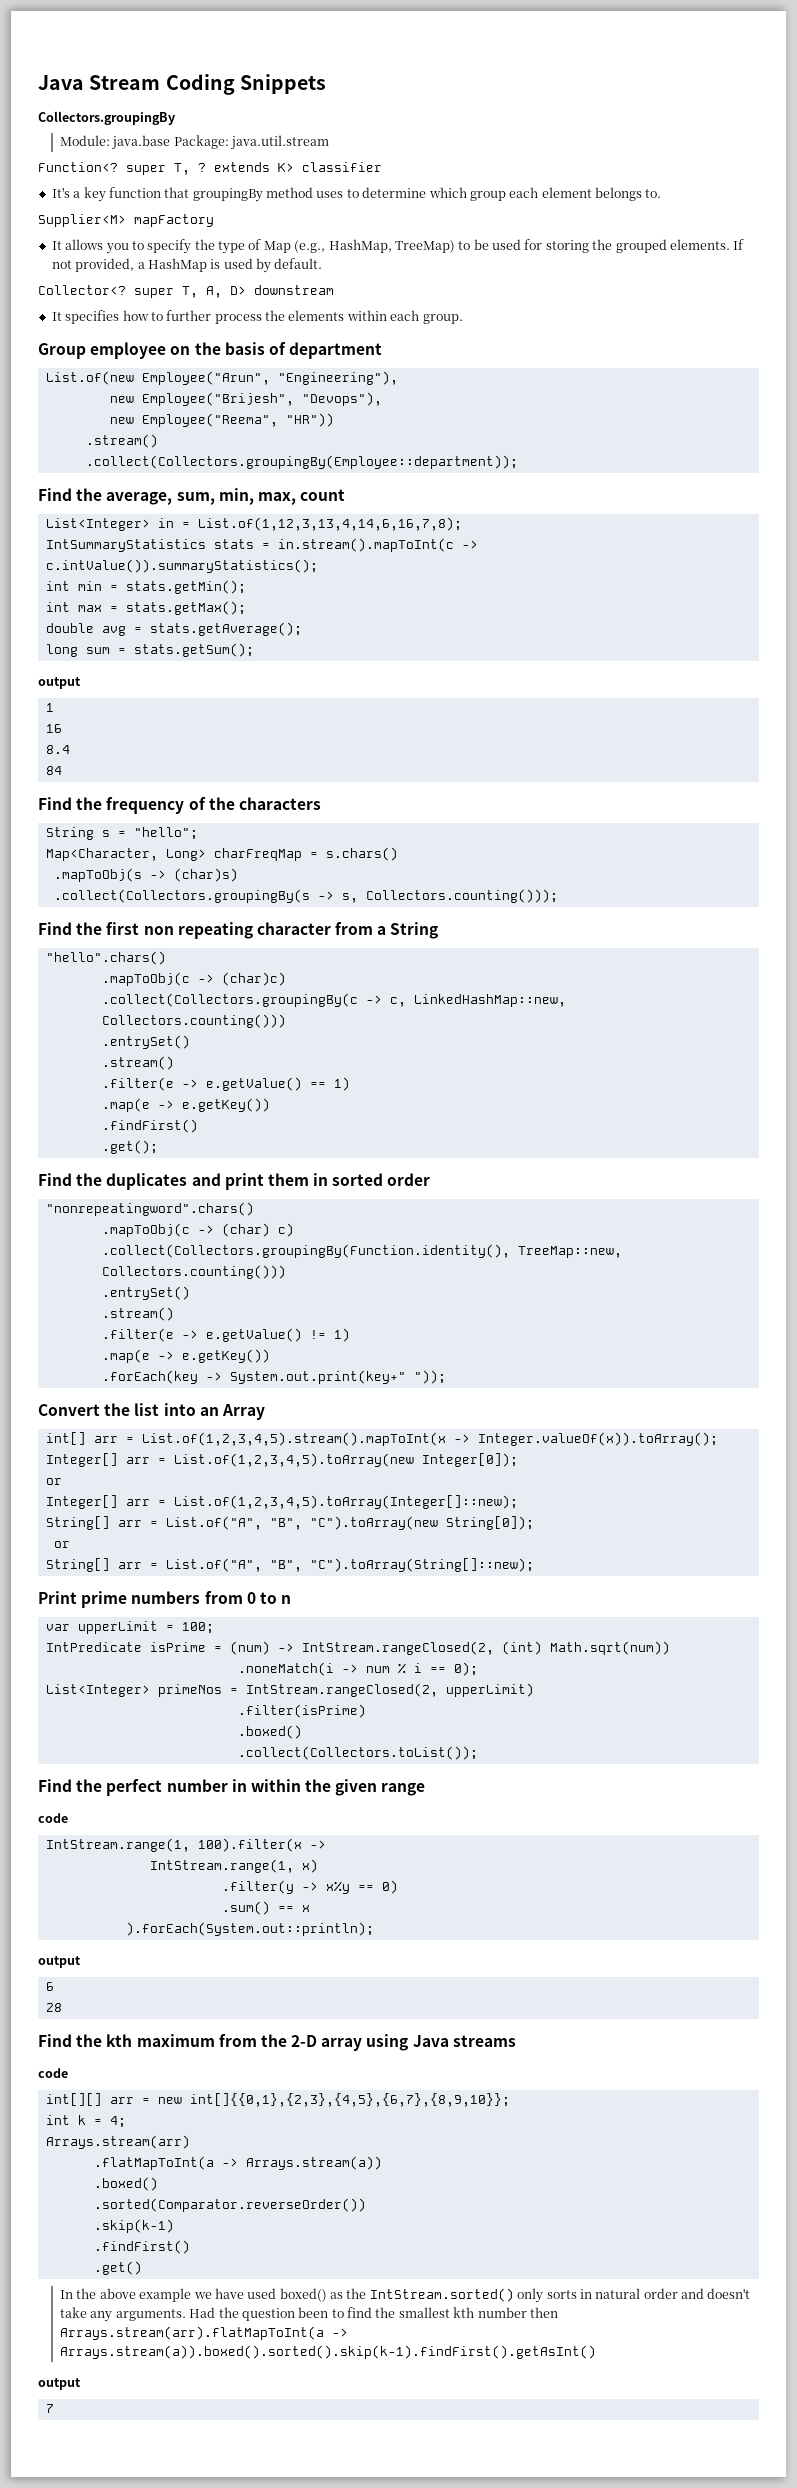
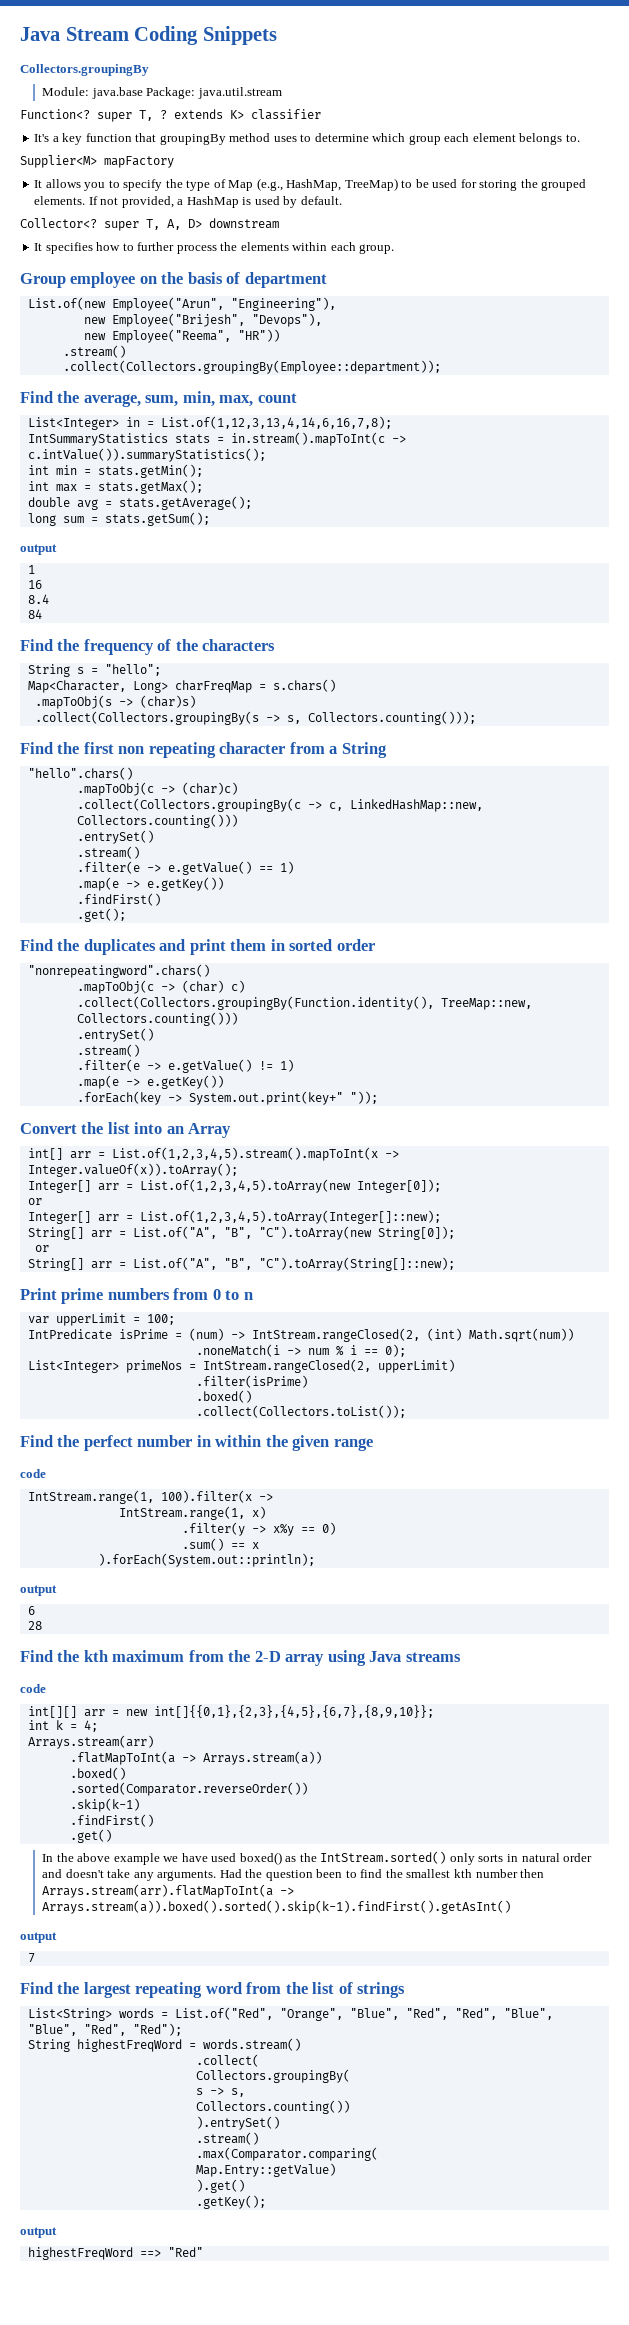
+ Find the largest repeating word from the list of strings
+ List<String> words = List.of("Red", "Orange", "Blue", "Red", "Red", "Blue", "Blue", "Red", "Red");
+ String highestFreqWord = words.stream()
+ .collect(
+ Collectors.groupingBy(
+ s -> s,
+ Collectors.counting())
+ ).entrySet()
+ .stream()
+ .max(Comparator.comparing(
+ Map.Entry::getValue)
+ ).get()
+ .getKey();
+ output
+ highestFreqWord ==> "Red"

